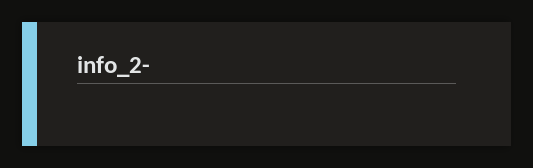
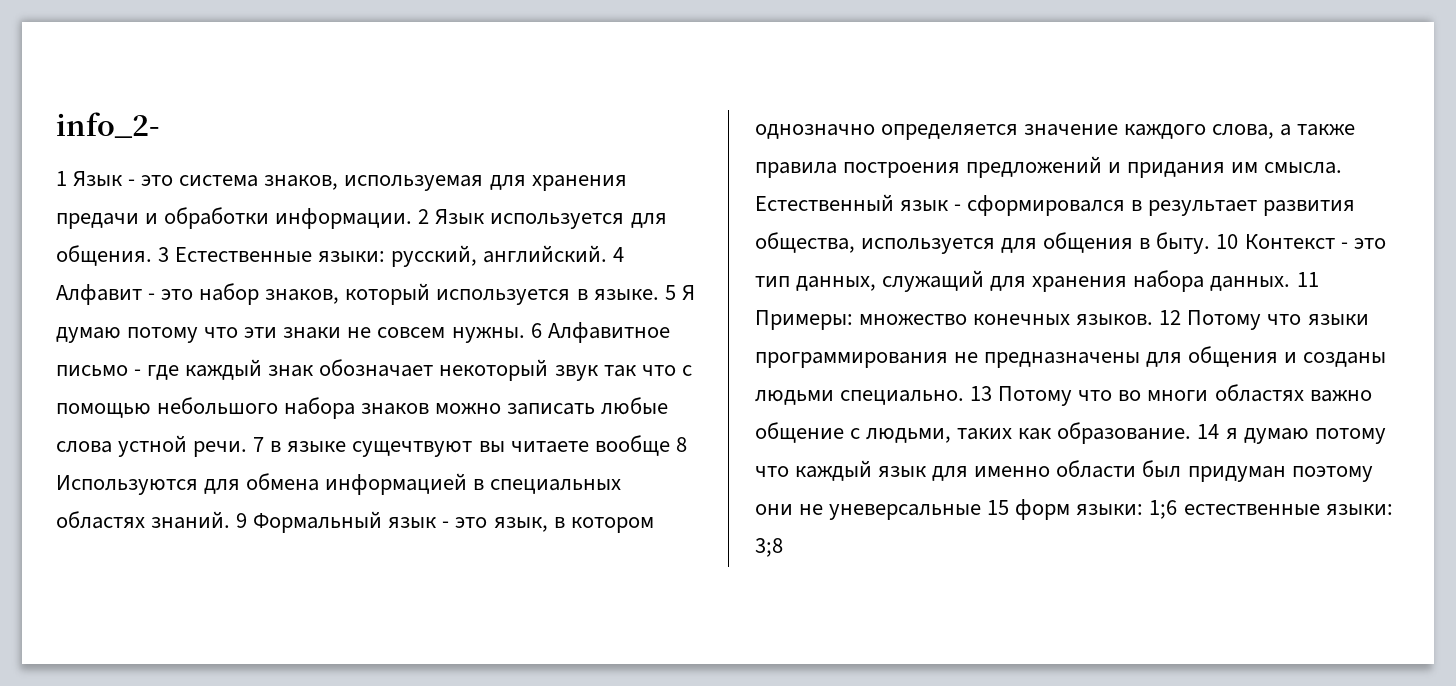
+ 1 Язык - это система знаков, используемая для хранения предачи и обработки информации. 2 Язык используется для общения. 3 Естественные языки: русский, английский. 4 Алфавит - это набор знаков, который используется в языке. 5 Я думаю потому что эти знаки не совсем нужны. 6 Алфавитное письмо - где каждый знак обозначает некоторый звук так что с помощью небольшого набора знаков можно записать любые слова устной речи. 7 в языке сущечтвуют вы читаете вообще 8 Используются для обмена информацией в специальных областях знаний. 9 Формальный язык - это язык, в котором однозначно определяется значение каждого слова, а также правила построения предложений и придания им смысла. Естественный язык - сформировался в результает развития общества, используется для общения в быту. 10 Контекст - это тип данных, служащий для хранения набора данных. 11 Примеры: множество конечных языков. 12 Потому что языки программирования не предназначены для общения и созданы людьми специально. 13 Потому что во многи областях важно общение с людьми, таких как образование. 14 я думаю потому что каждый язык для именно области был придуман поэтому они не уневерсальные 15 форм языки: 1;6 естественные языки: 3;8

